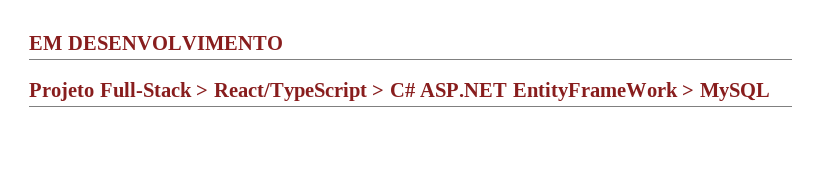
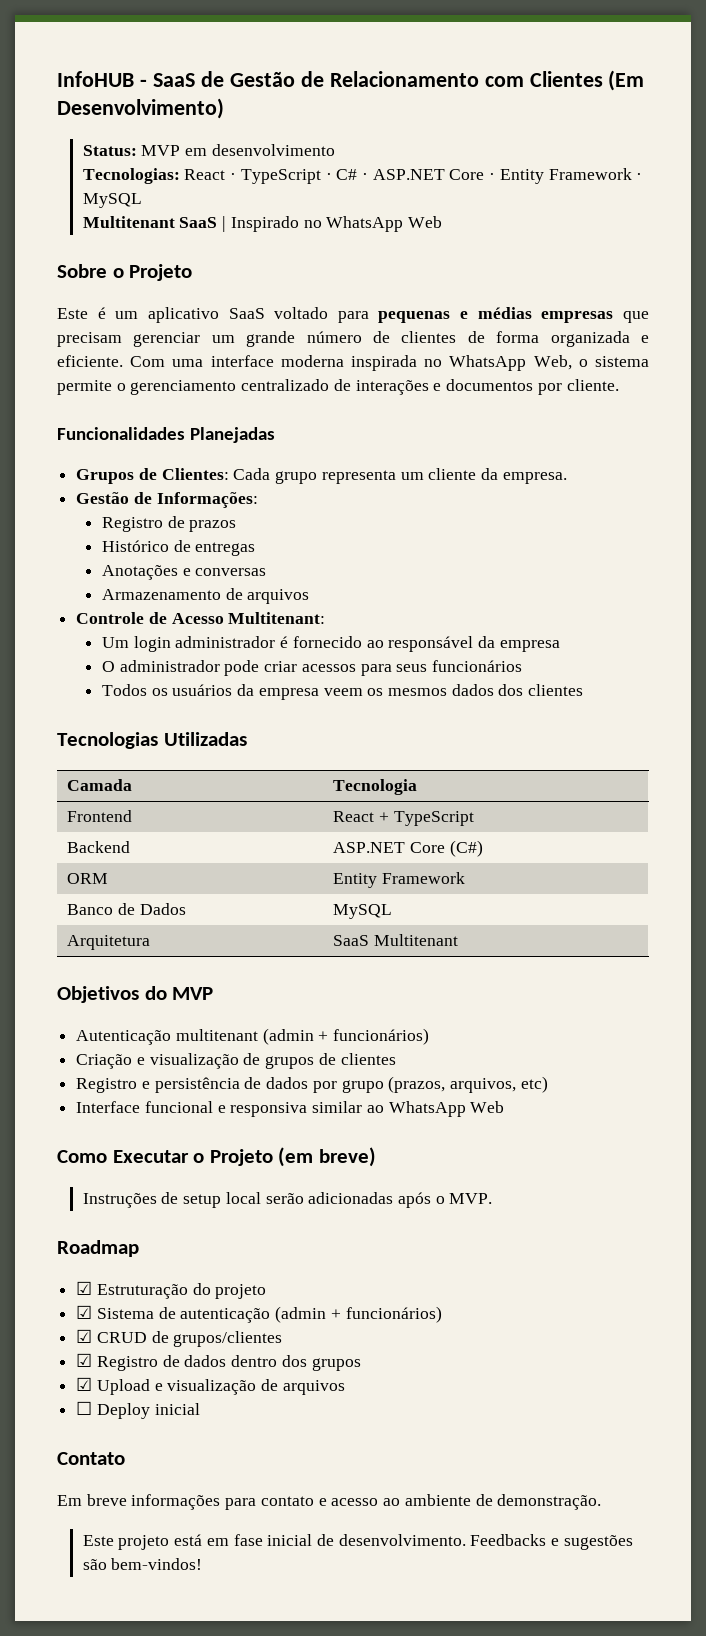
- EM DESENVOLVIMENTO
- Projeto Full-Stack > React/TypeScript > C# ASP.NET EntityFrameWork > MySQL
+ InfoHUB - SaaS de Gestão de Relacionamento com Clientes (Em Desenvolvimento)
+ Status: MVP em desenvolvimento
+ Tecnologias: React · TypeScript · C# · ASP.NET Core · Entity Framework · MySQL
+ Multitenant SaaS | Inspirado no WhatsApp Web
+ Sobre o Projeto
+ Este é um aplicativo SaaS voltado para pequenas e médias empresas que precisam gerenciar um grande número de clientes de forma organizada e eficiente. Com uma interface moderna inspirada no WhatsApp Web, o sistema permite o gerenciamento centralizado de interações e documentos por cliente.
+ Funcionalidades Planejadas
+ Grupos de Clientes: Cada grupo representa um cliente da empresa.
+ Gestão de Informações:
+ Registro de prazos
+ Histórico de entregas
+ Anotações e conversas
+ Armazenamento de arquivos
+ Controle de Acesso Multitenant:
+ Um login administrador é fornecido ao responsável da empresa
+ O administrador pode criar acessos para seus funcionários
+ Todos os usuários da empresa veem os mesmos dados dos clientes
+ Tecnologias Utilizadas
+ Camada | Tecnologia
+ Frontend | React + TypeScript
+ Backend | ASP.NET Core (C#)
+ ORM | Entity Framework
+ Banco de Dados | MySQL
+ Arquitetura | SaaS Multitenant
+ Objetivos do MVP
+ Autenticação multitenant (admin + funcionários)
+ Criação e visualização de grupos de clientes
+ Registro e persistência de dados por grupo (prazos, arquivos, etc)
+ Interface funcional e responsiva similar ao WhatsApp Web
+ Como Executar o Projeto (em breve)
+ Instruções de setup local serão adicionadas após o MVP.
+ Roadmap
+ ☑ Estruturação do projeto
+ ☑ Sistema de autenticação (admin + funcionários)
+ ☑ CRUD de grupos/clientes
+ ☑ Registro de dados dentro dos grupos
+ ☑ Upload e visualização de arquivos
+ ☐ Deploy inicial
+ Contato
+ Em breve informações para contato e acesso ao ambiente de demonstração.
+ Este projeto está em fase inicial de desenvolvimento. Feedbacks e sugestões são bem-vindos!

